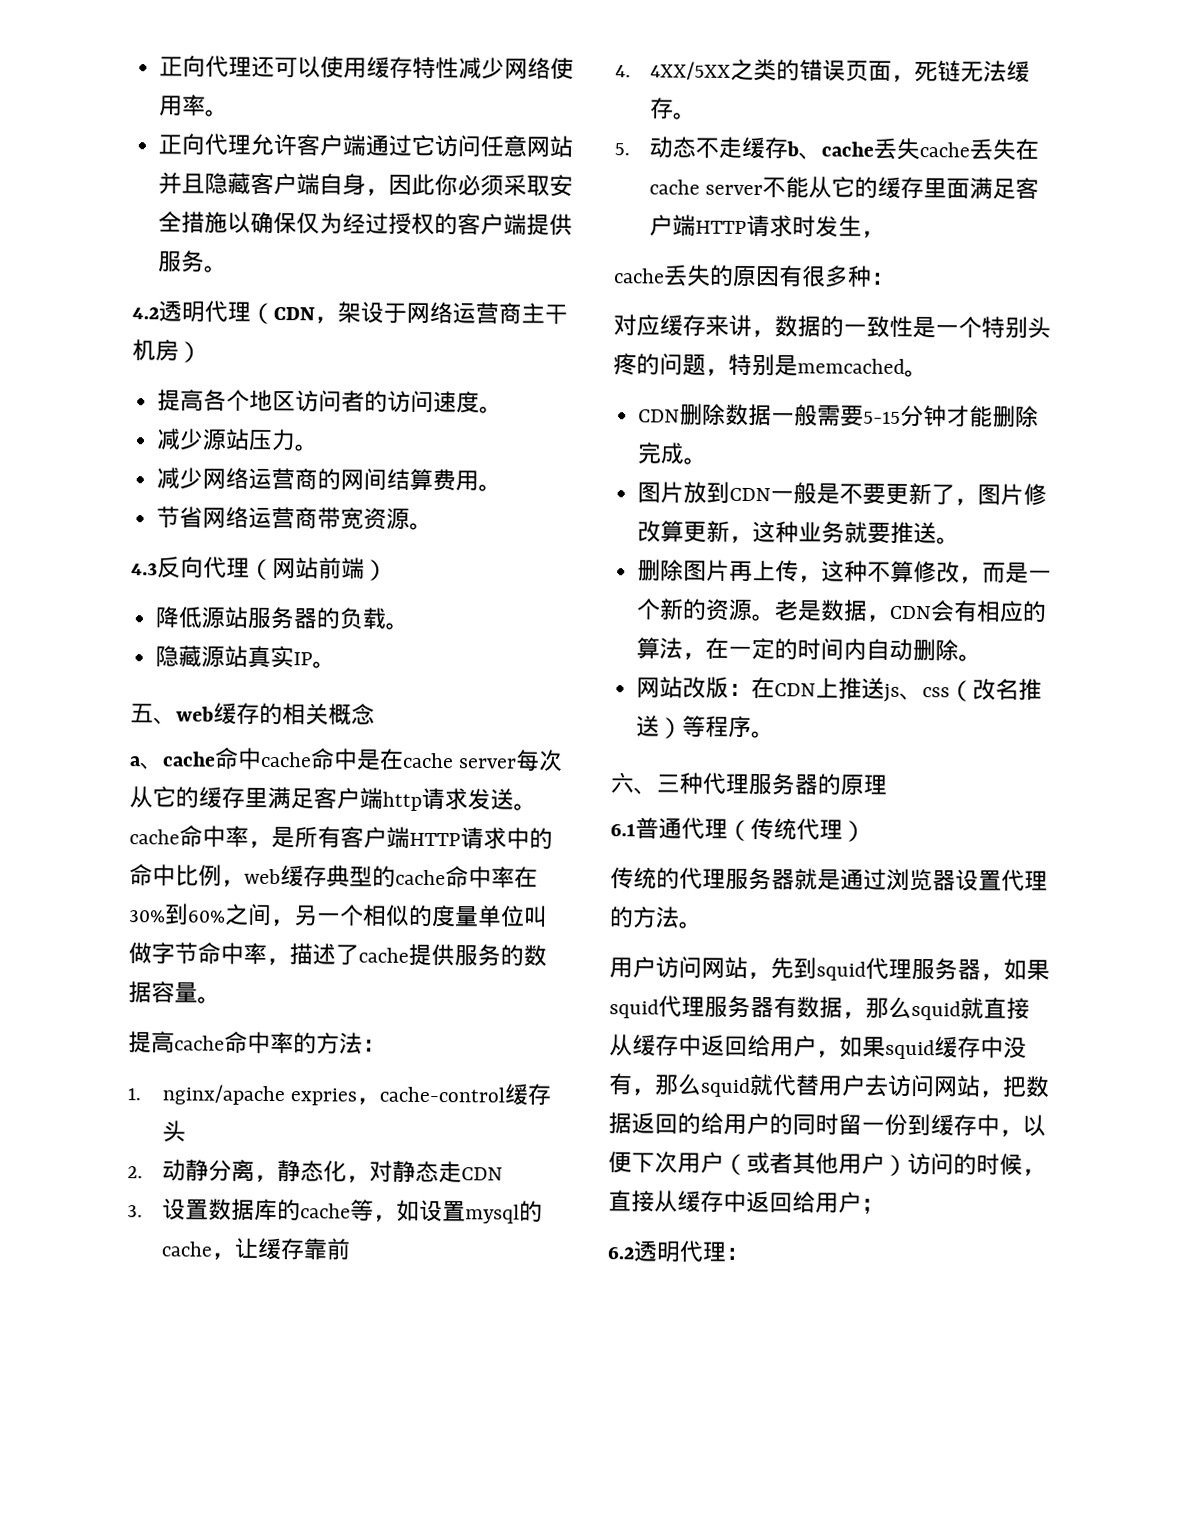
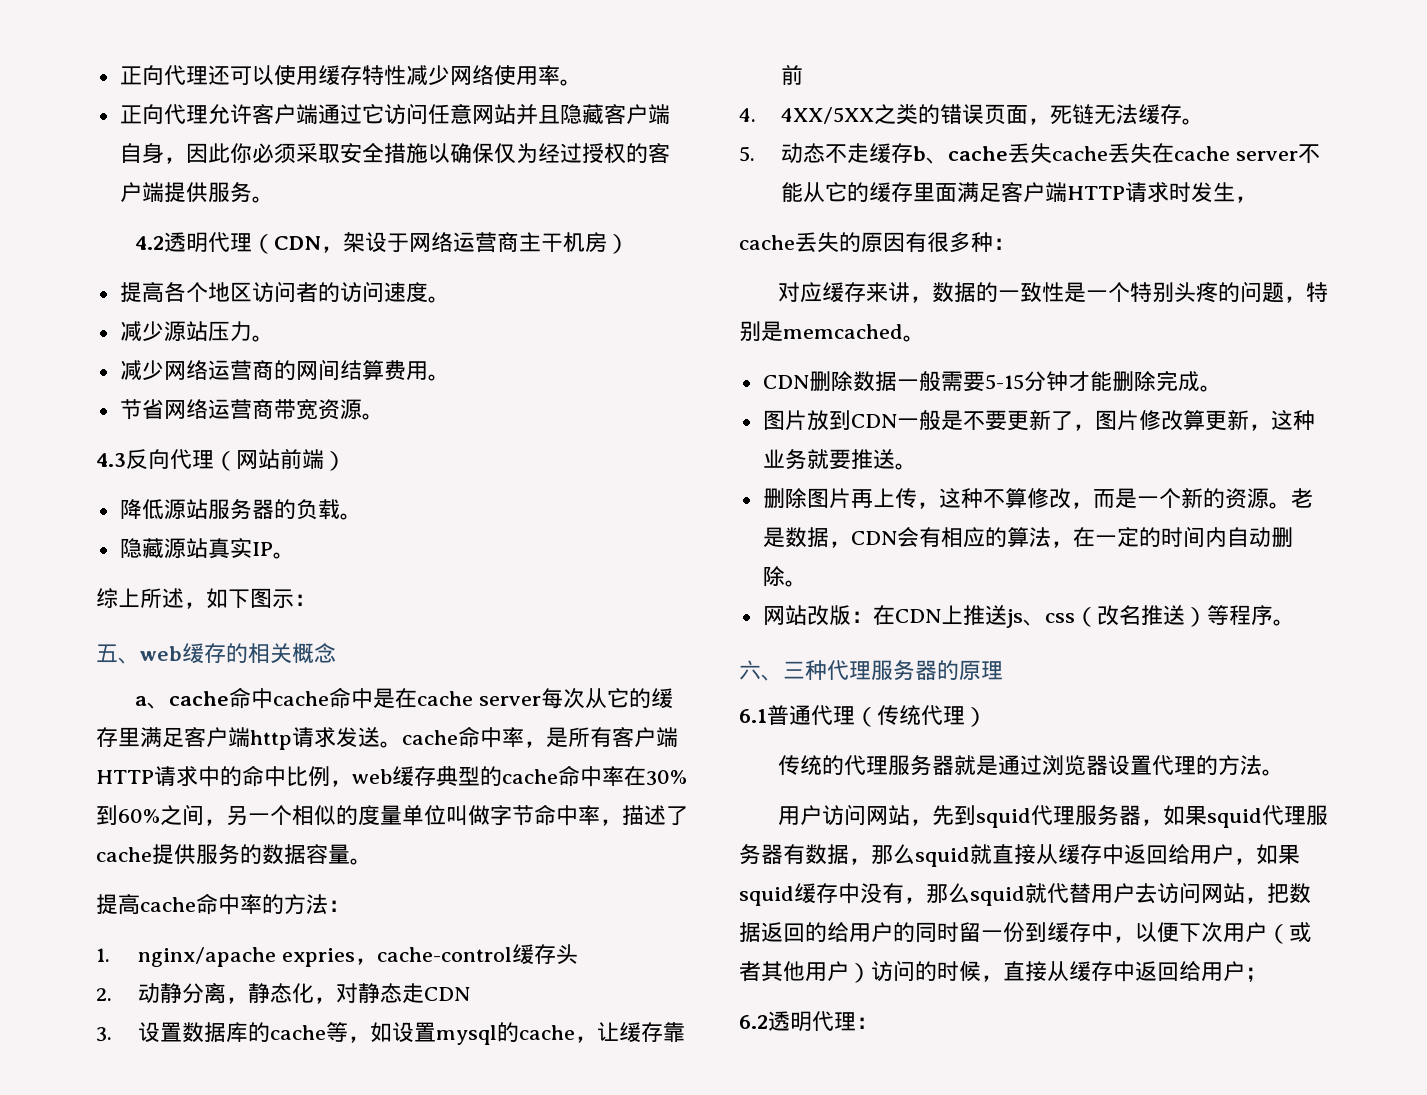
+ 综上所述，如下图示：

